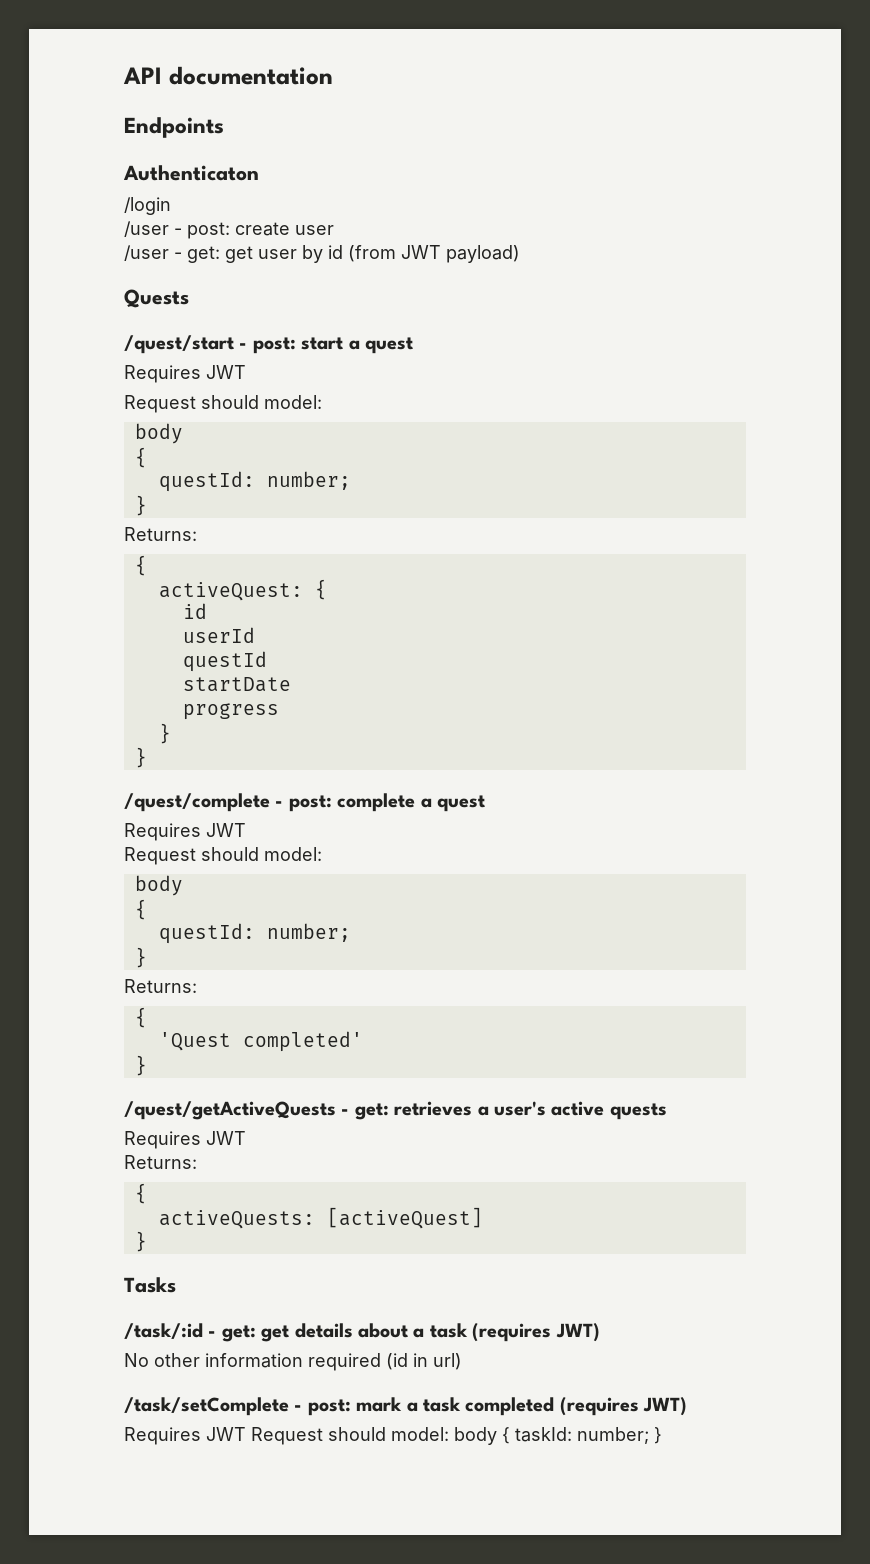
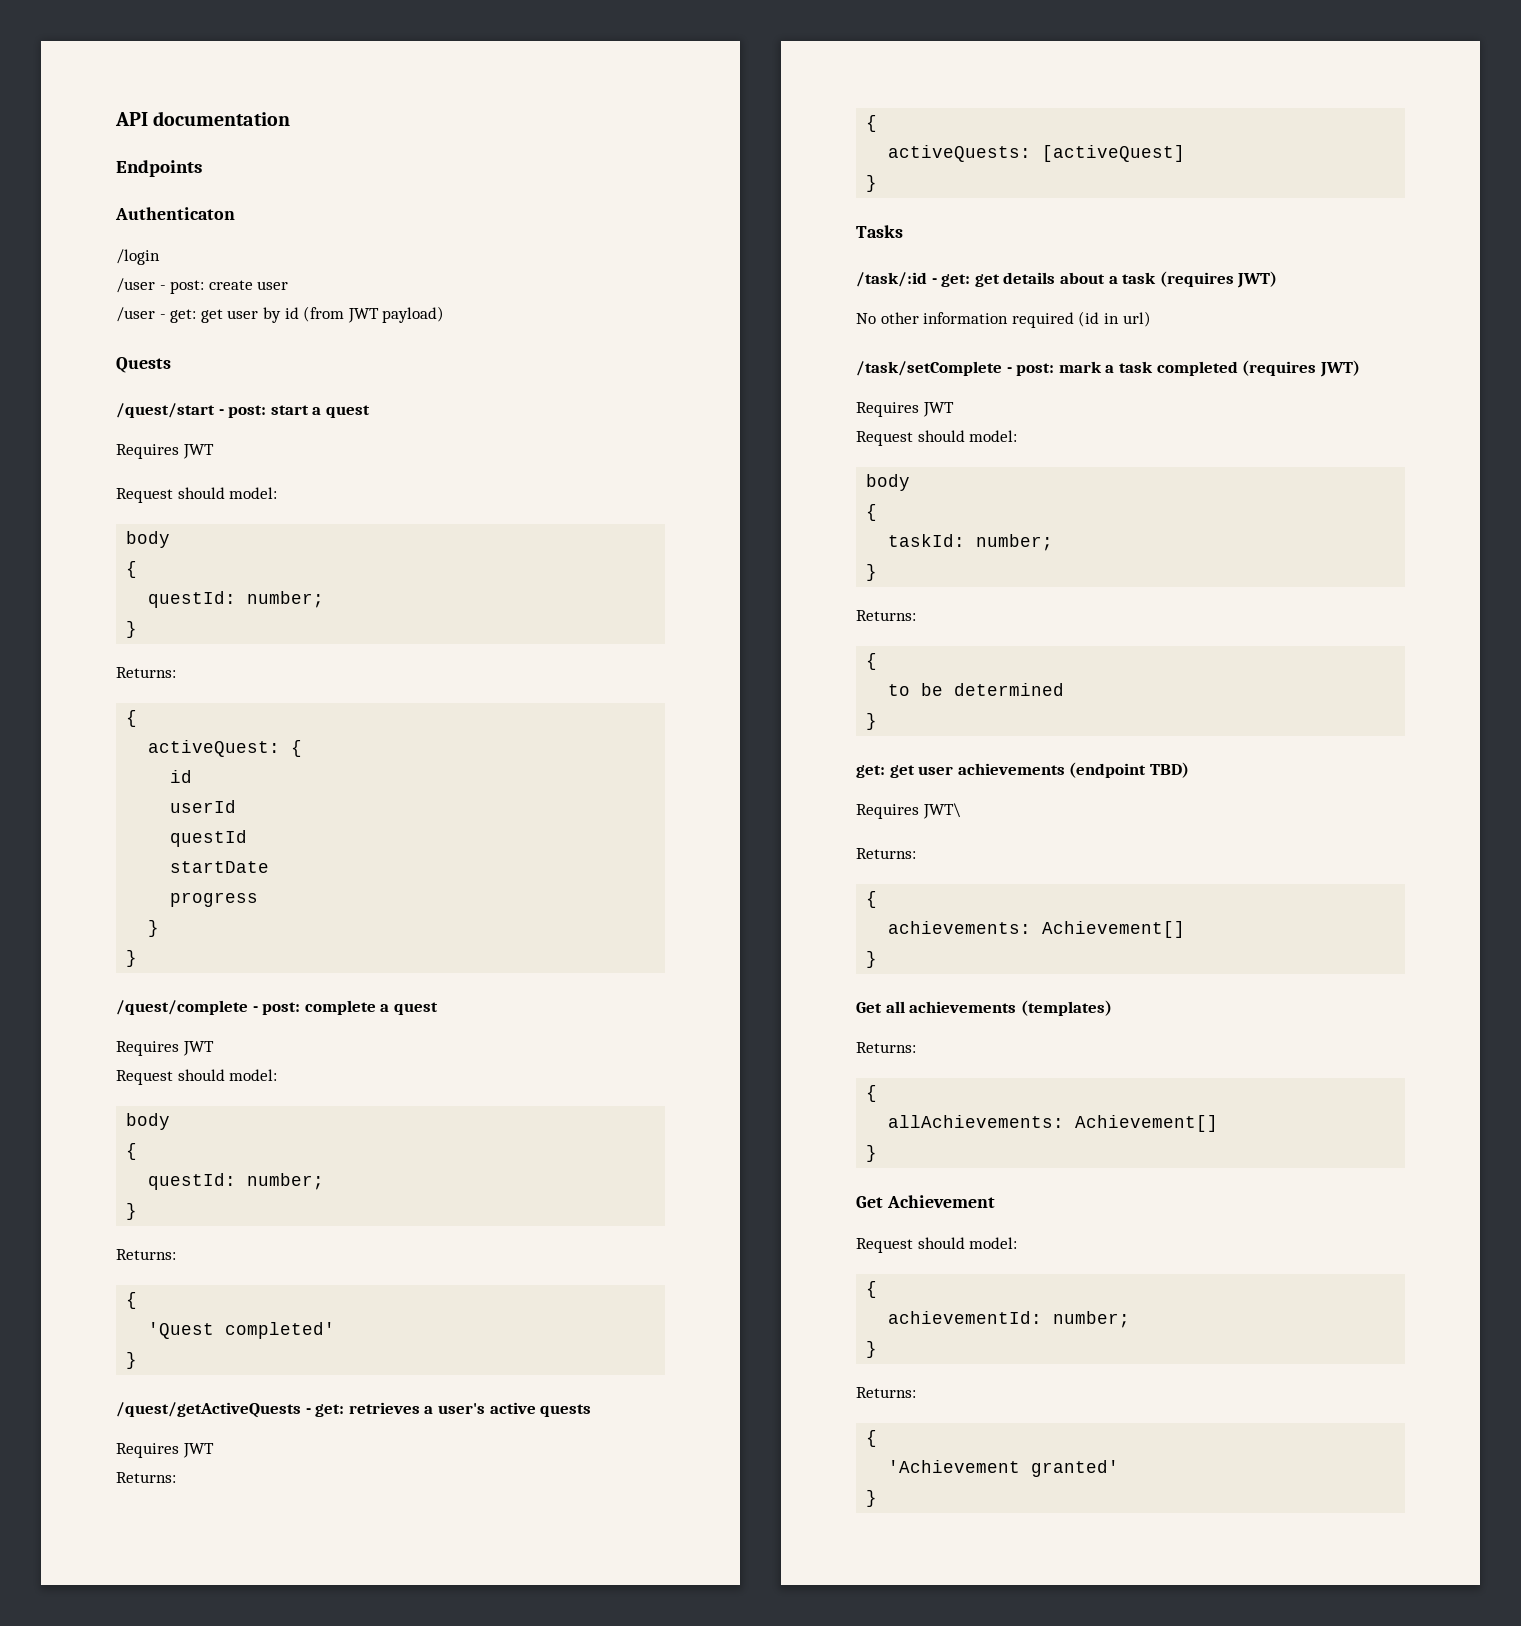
  /task/setComplete - post: mark a task completed (requires JWT)
- Requires JWT Request should model: body { taskId: number; }
+ Requires JWT
+ Request should model:
+ body
+ {
+ taskId: number;
+ }
+ Returns:
+ {
+ to be determined
+ }
+ get: get user achievements (endpoint TBD)
+ Requires JWT\
+ Returns:
+ {
+ achievements: Achievement[]
+ }
+ Get all achievements (templates)
+ Returns:
+ {
+ allAchievements: Achievement[]
+ }
+ Get Achievement
+ Request should model:
+ {
+ achievementId: number;
+ }
+ Returns:
+ {
+ 'Achievement granted'
+ }

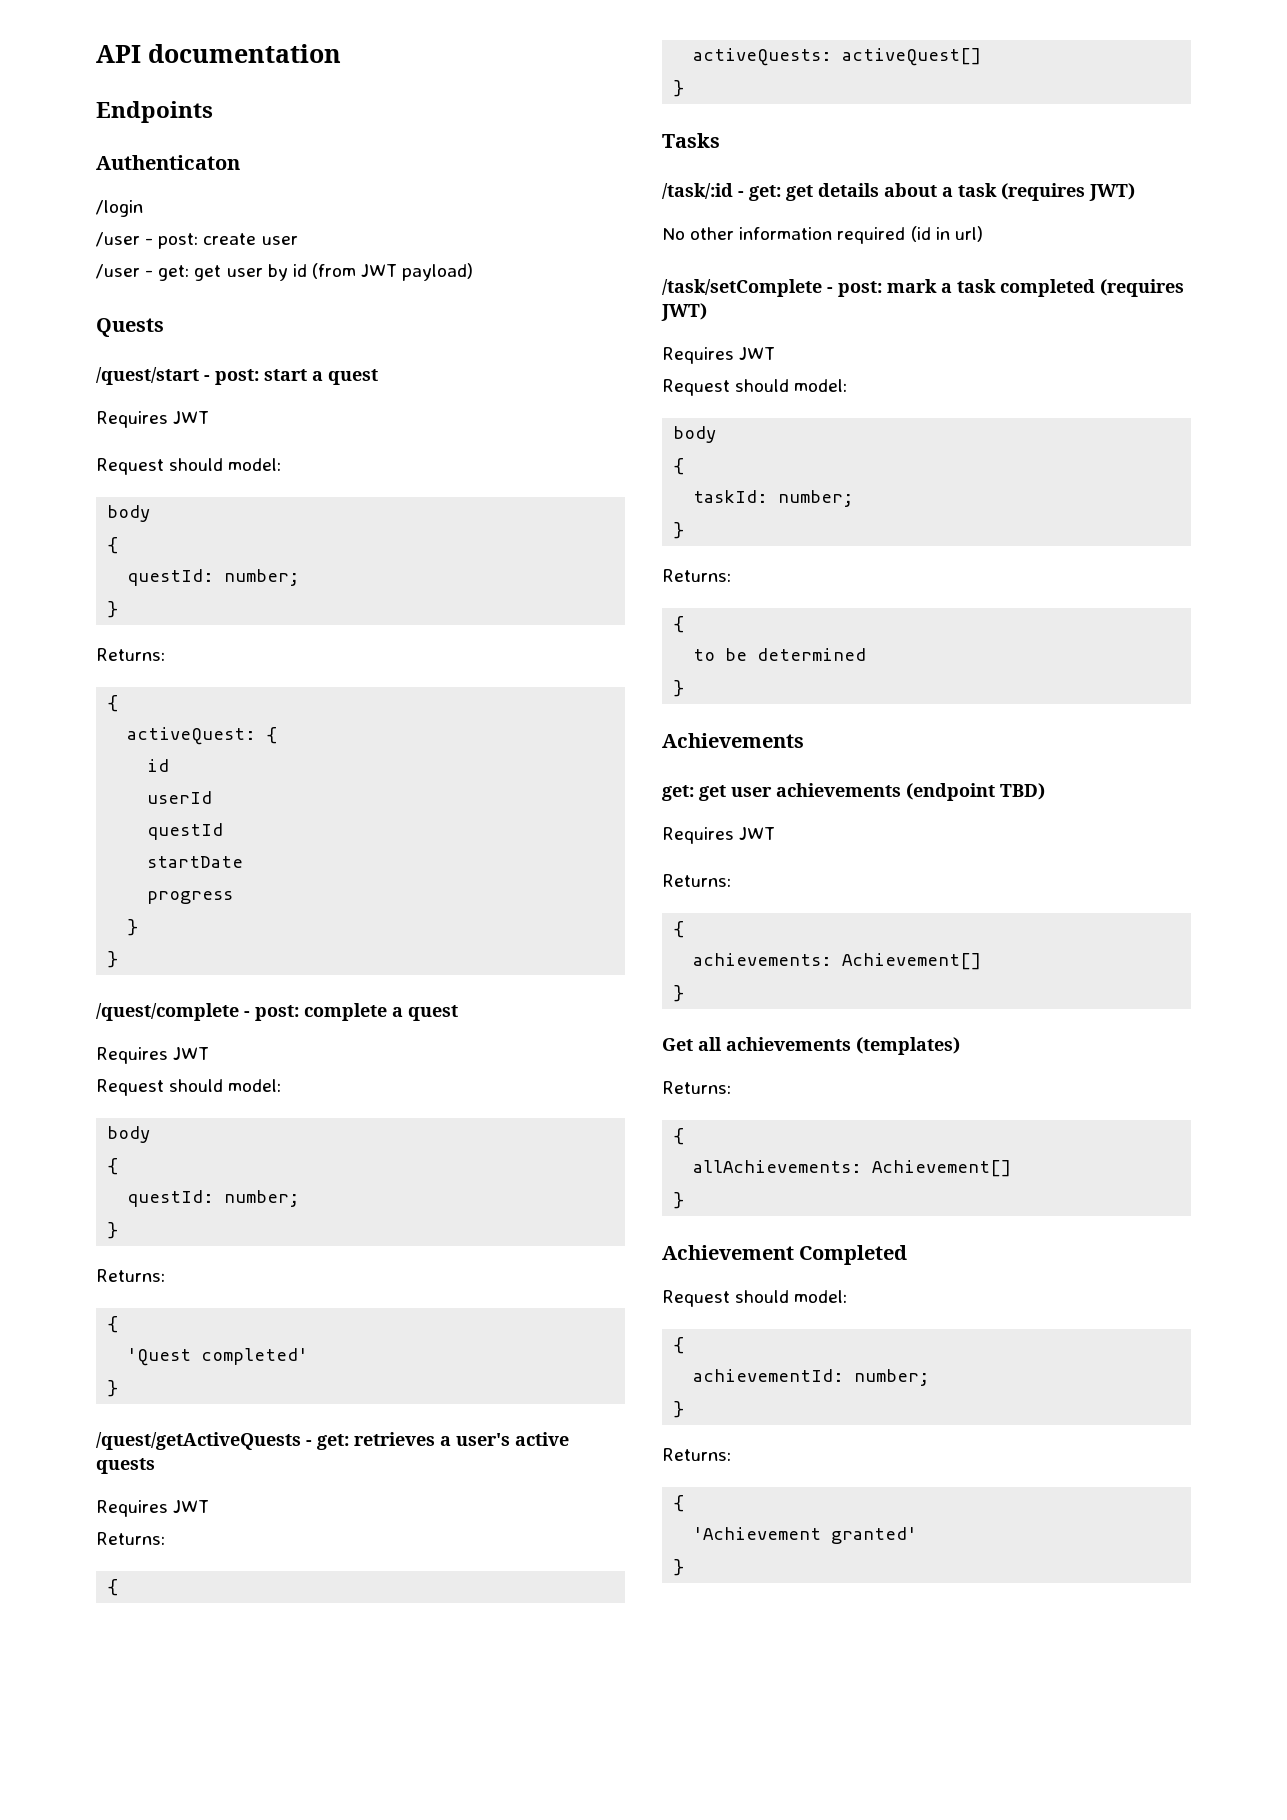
- activeQuests: [activeQuest]
+ activeQuests: activeQuest[]
+ Achievements
  get: get user achievements (endpoint TBD)
- Requires JWT\
+ Requires JWT
- Get Achievement
+ Achievement Completed

